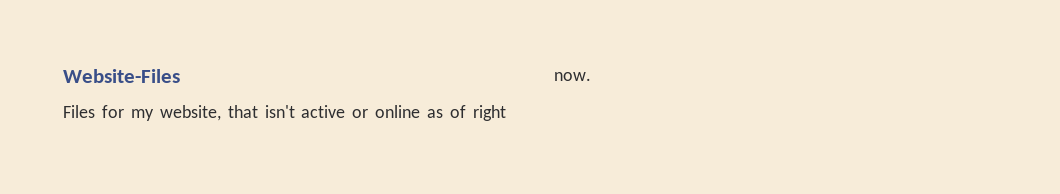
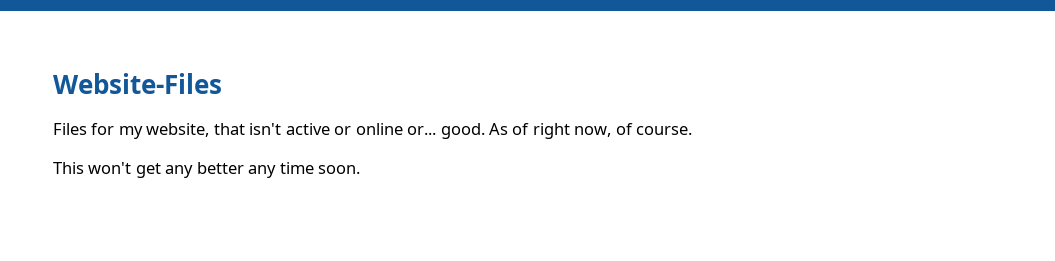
- Files for my website, that isn't active or online as of right now.
+ Files for my website, that isn't active or online or... good. As of right now, of course.
+ This won't get any better any time soon.

